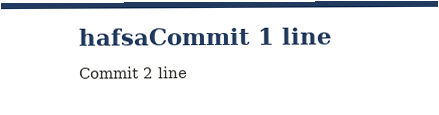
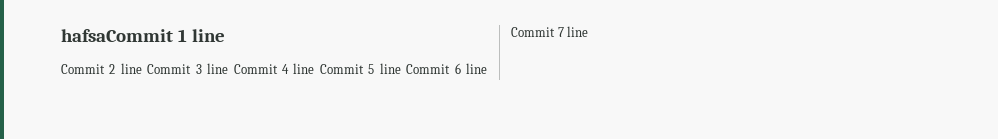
- Commit 2 line
+ Commit 2 line Commit 3 line Commit 4 line Commit 5 line Commit 6 line Commit 7 line

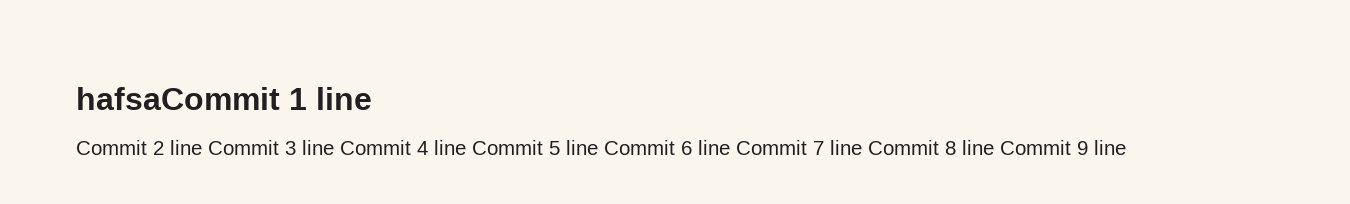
- Commit 2 line Commit 3 line Commit 4 line Commit 5 line Commit 6 line Commit 7 line
+ Commit 2 line Commit 3 line Commit 4 line Commit 5 line Commit 6 line Commit 7 line Commit 8 line Commit 9 line

